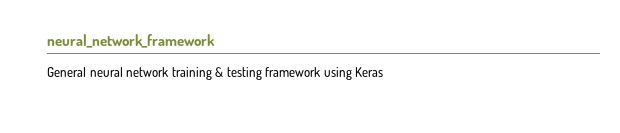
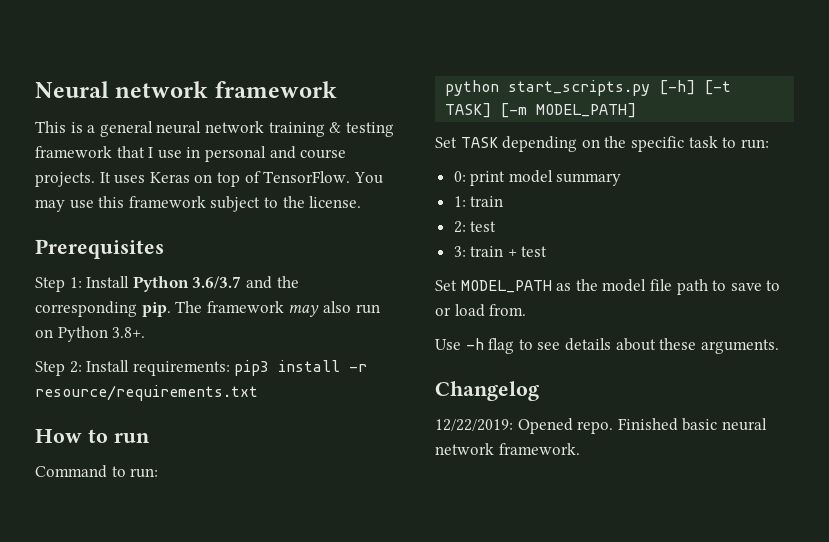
- neural_network_framework
- General neural network training & testing framework using Keras
+ Neural network framework
+ This is a general neural network training & testing framework that I use in personal and course projects. It uses Keras on top of TensorFlow. You may use this framework subject to the license.
+ Prerequisites
+ Step 1: Install Python 3.6/3.7 and the corresponding pip. The framework may also run on Python 3.8+.
+ Step 2: Install requirements: pip3 install -r resource/requirements.txt
+ How to run
+ Command to run:
+ python start_scripts.py [-h] [-t TASK] [-m MODEL_PATH]
+ Set TASK depending on the specific task to run:
+ 0: print model summary
+ 1: train
+ 2: test
+ 3: train + test
+ Set MODEL_PATH as the model file path to save to or load from.
+ Use -h flag to see details about these arguments.
+ Changelog
+ 12/22/2019: Opened repo. Finished basic neural network framework.

